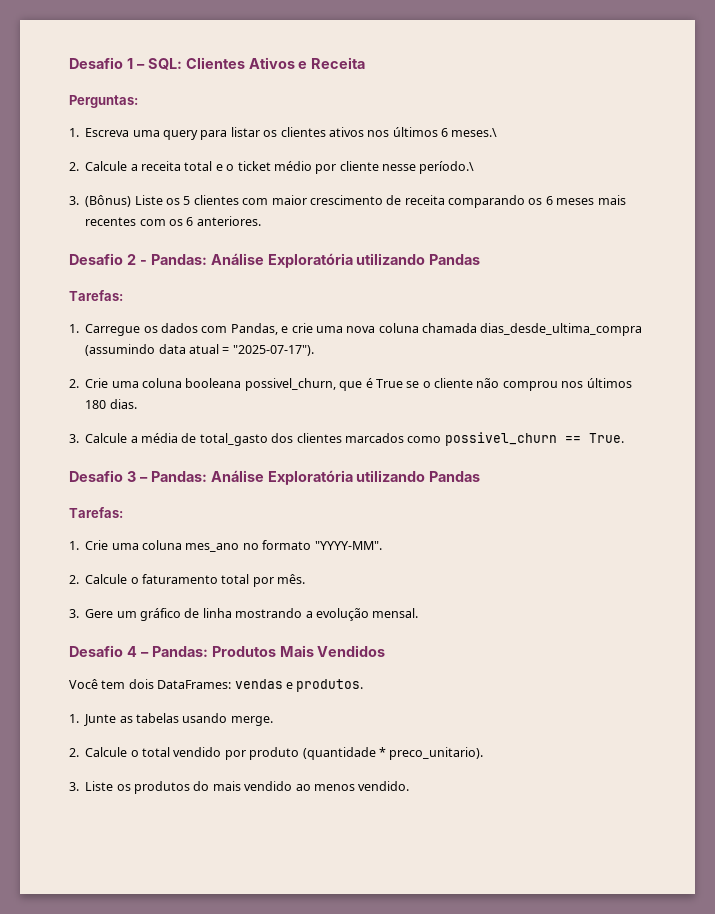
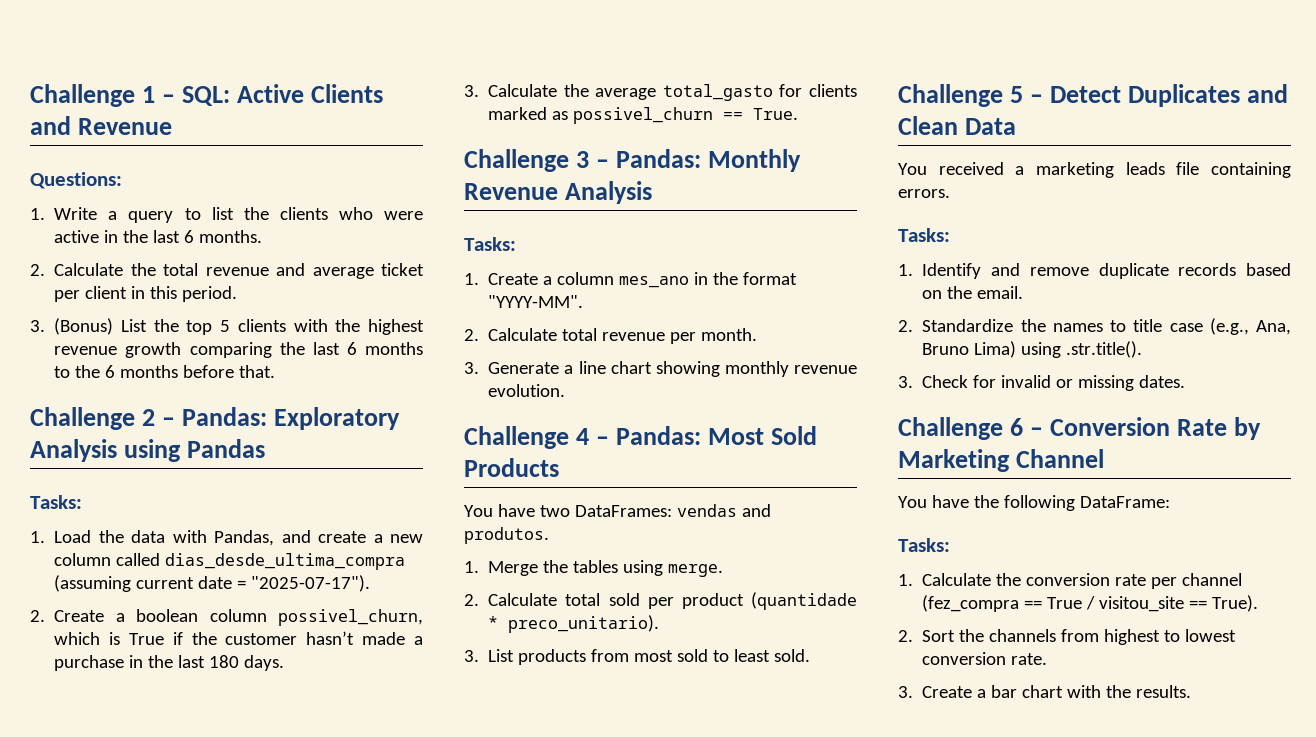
- Desafio 1 – SQL: Clientes Ativos e Receita
- Perguntas:
- 1. Escreva uma query para listar os clientes ativos nos últimos 6 meses.\
- 2. Calcule a receita total e o ticket médio por cliente nesse período.\
- 3. (Bônus) Liste os 5 clientes com maior crescimento de receita comparando os 6 meses mais recentes com os 6 anteriores.
- Desafio 2 - Pandas: Análise Exploratória utilizando Pandas
- Tarefas:
- 1. Carregue os dados com Pandas, e crie uma nova coluna chamada dias_desde_ultima_compra (assumindo data atual = "2025-07-17").
- 2. Crie uma coluna booleana possivel_churn, que é True se o cliente não comprou nos últimos 180 dias.
- 3. Calcule a média de total_gasto dos clientes marcados como possivel_churn == True.
+ Challenge 1 – SQL: Active Clients and Revenue
+ Questions:
+ 1. Write a query to list the clients who were active in the last 6 months.
+ 2. Calculate the total revenue and average ticket per client in this period.
+ 3. (Bonus) List the top 5 clients with the highest revenue growth comparing the last 6 months to the 6 months before that.
+ Challenge 2 – Pandas: Exploratory Analysis using Pandas
+ Tasks:
+ 1. Load the data with Pandas, and create a new column called dias_desde_ultima_compra (assuming current date = "2025-07-17").
+ 2. Create a boolean column possivel_churn, which is True if the customer hasn’t made a purchase in the last 180 days.
+ 3. Calculate the average total_gasto for clients marked as possivel_churn == True.
- Desafio 3 – Pandas: Análise Exploratória utilizando Pandas
- Tarefas:
- 1. Crie uma coluna mes_ano no formato "YYYY-MM".
- 2. Calcule o faturamento total por mês.
- 3. Gere um gráfico de linha mostrando a evolução mensal.
- Desafio 4 – Pandas: Produtos Mais Vendidos
- Você tem dois DataFrames: vendas e produtos.
+ Challenge 3 – Pandas: Monthly Revenue Analysis
+ Tasks:
+ 1. Create a column mes_ano in the format "YYYY-MM".
+ 2. Calculate total revenue per month.
+ 3. Generate a line chart showing monthly revenue evolution.
+ Challenge 4 – Pandas: Most Sold Products
+ You have two DataFrames: vendas and produtos.
- 1. Junte as tabelas usando merge.
- 2. Calcule o total vendido por produto (quantidade * preco_unitario).
- 3. Liste os produtos do mais vendido ao menos vendido.
+ 1. Merge the tables using merge.
+ 2. Calculate total sold per product (quantidade * preco_unitario).
+ 3. List products from most sold to least sold.
+ Challenge 5 – Detect Duplicates and Clean Data
+ You received a marketing leads file containing errors.
+ Tasks:
+ 1. Identify and remove duplicate records based on the email.
+ 2. Standardize the names to title case (e.g., Ana, Bruno Lima) using .str.title().
+ 3. Check for invalid or missing dates.
+ Challenge 6 – Conversion Rate by Marketing Channel
+ You have the following DataFrame:
+ Tasks:
+ 1. Calculate the conversion rate per channel (fez_compra == True / visitou_site == True).
+ 2. Sort the channels from highest to lowest conversion rate.
+ 3. Create a bar chart with the results.

